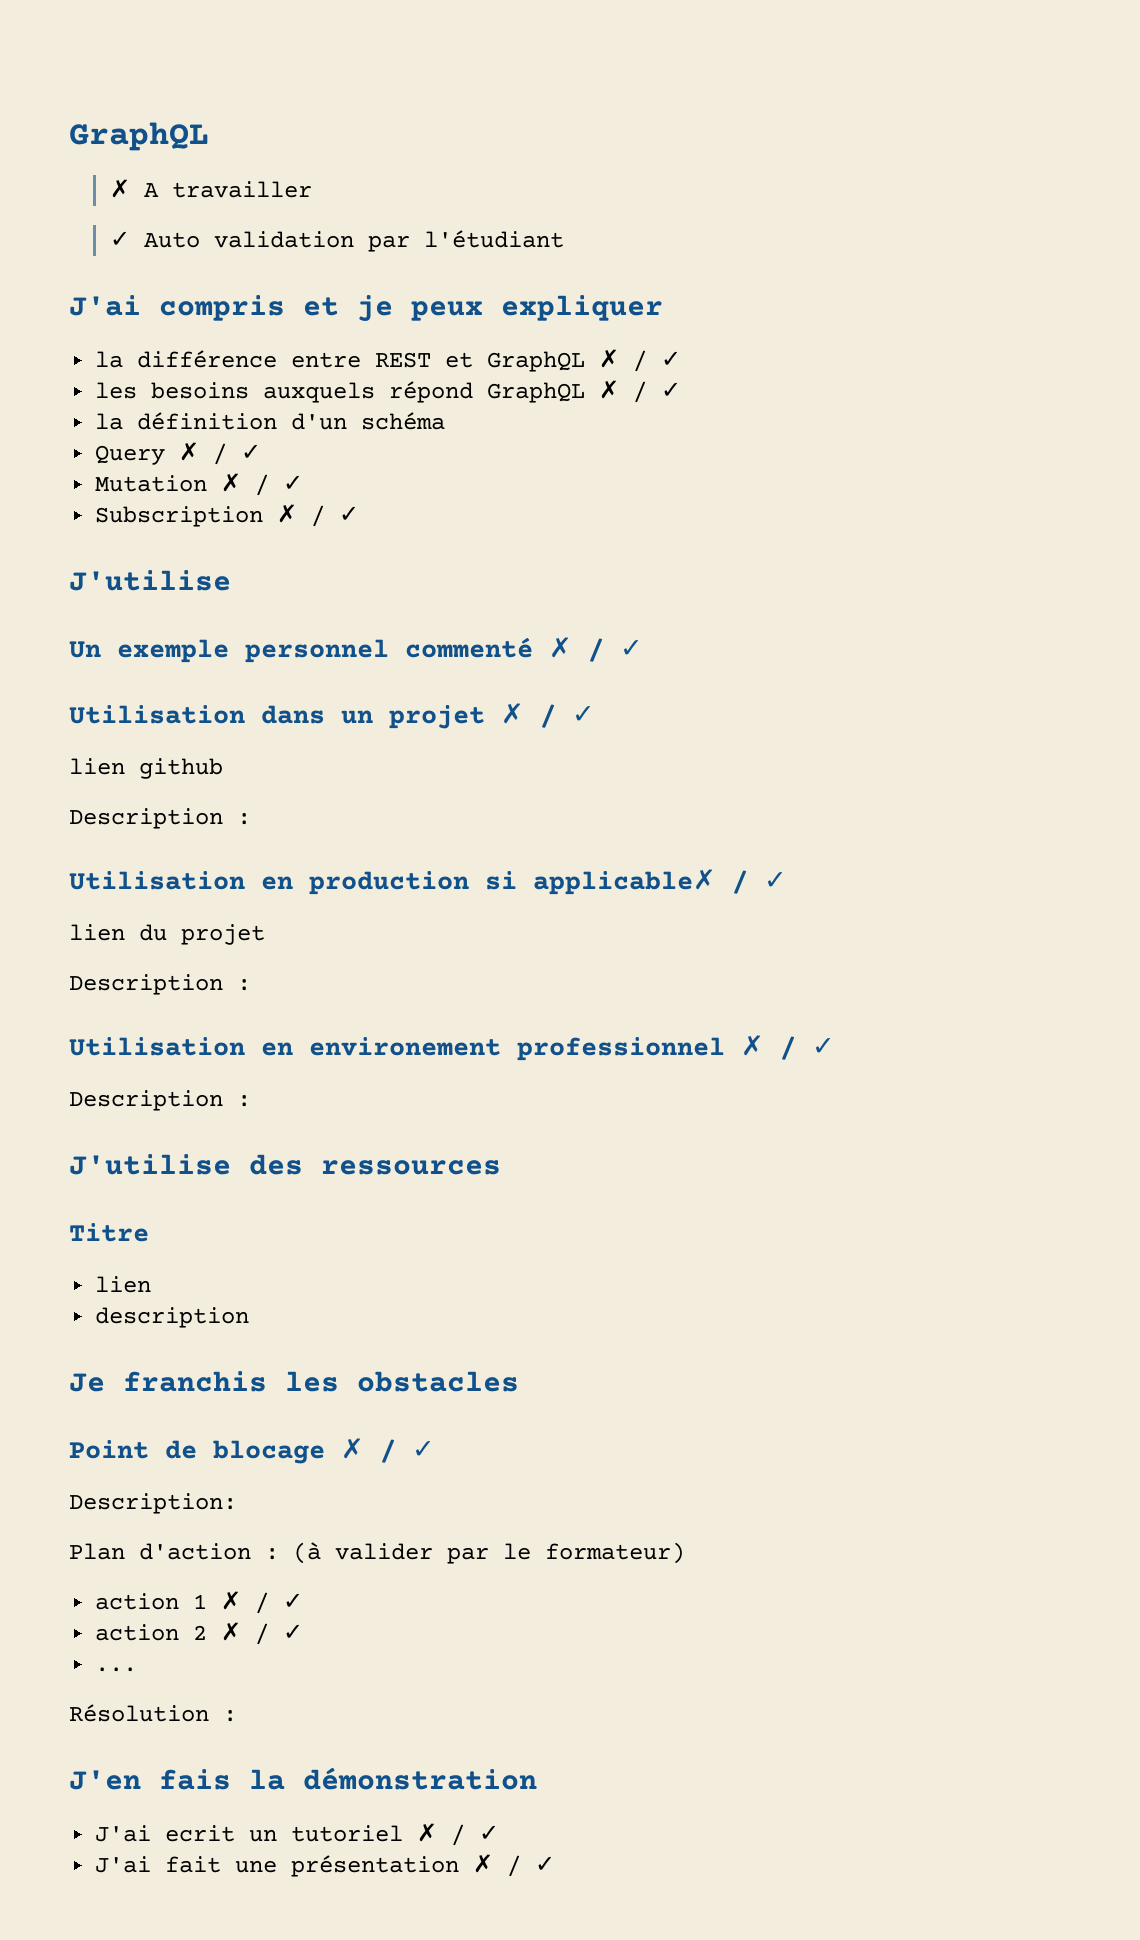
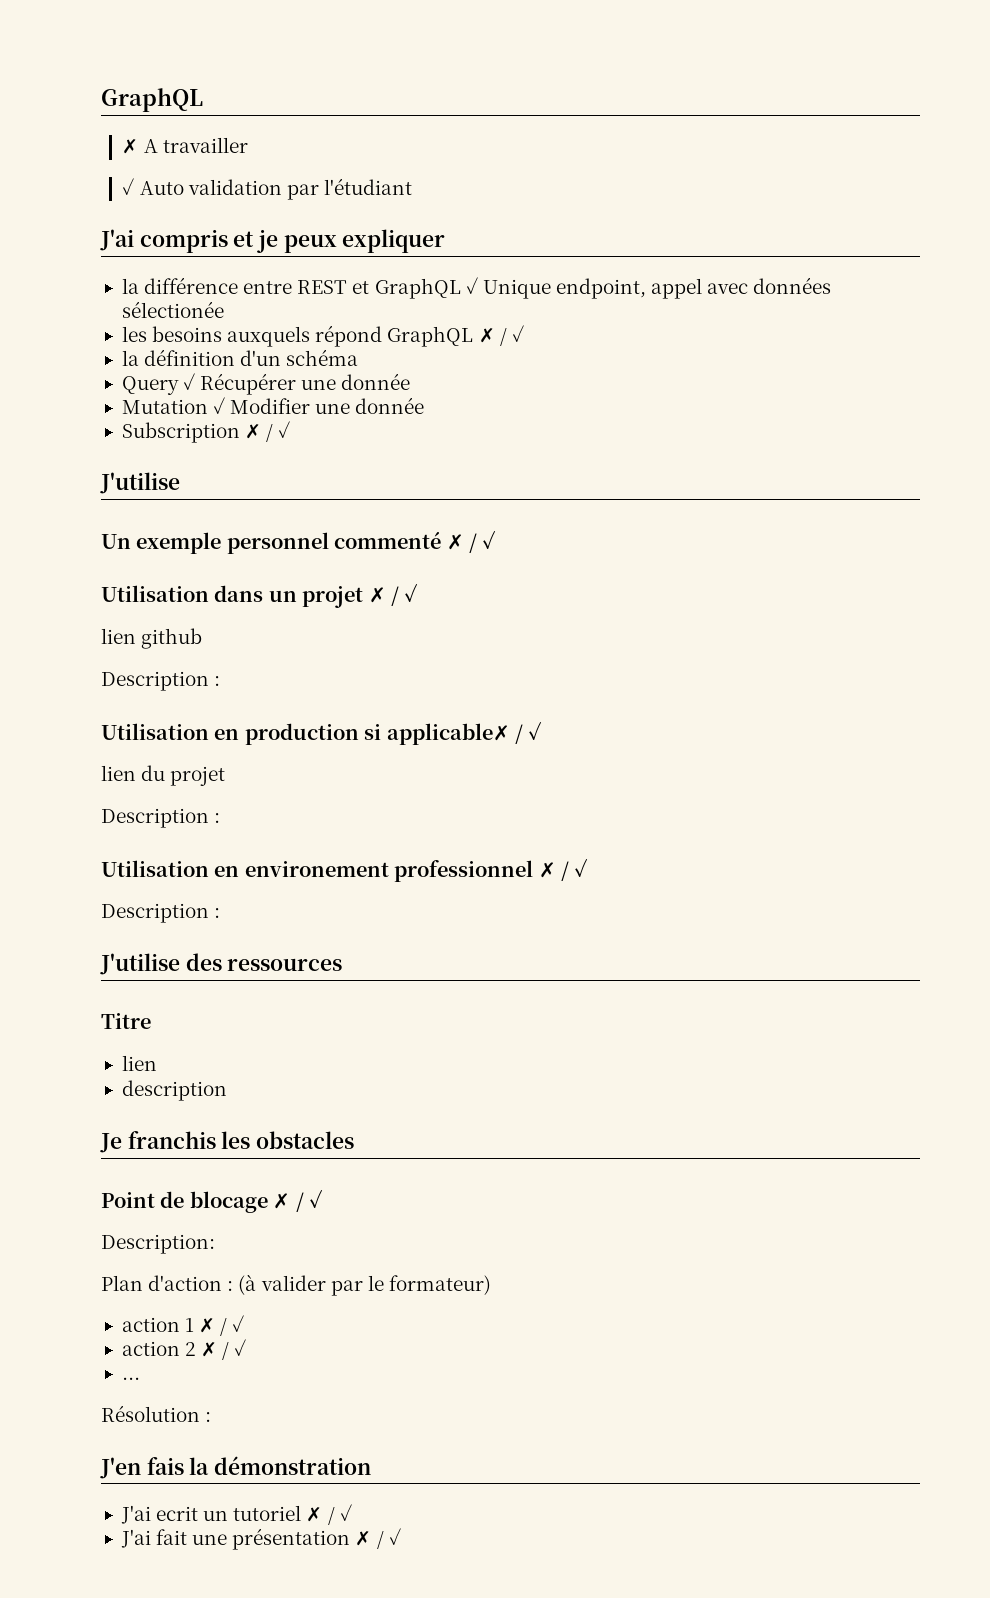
- la différence entre REST et GraphQL ✗ / ✓
+ la différence entre REST et GraphQL ✓ Unique endpoint, appel avec données sélectionée
- Query ✗ / ✓
+ Query ✓ Récupérer une donnée
- Mutation ✗ / ✓
+ Mutation ✓ Modifier une donnée

